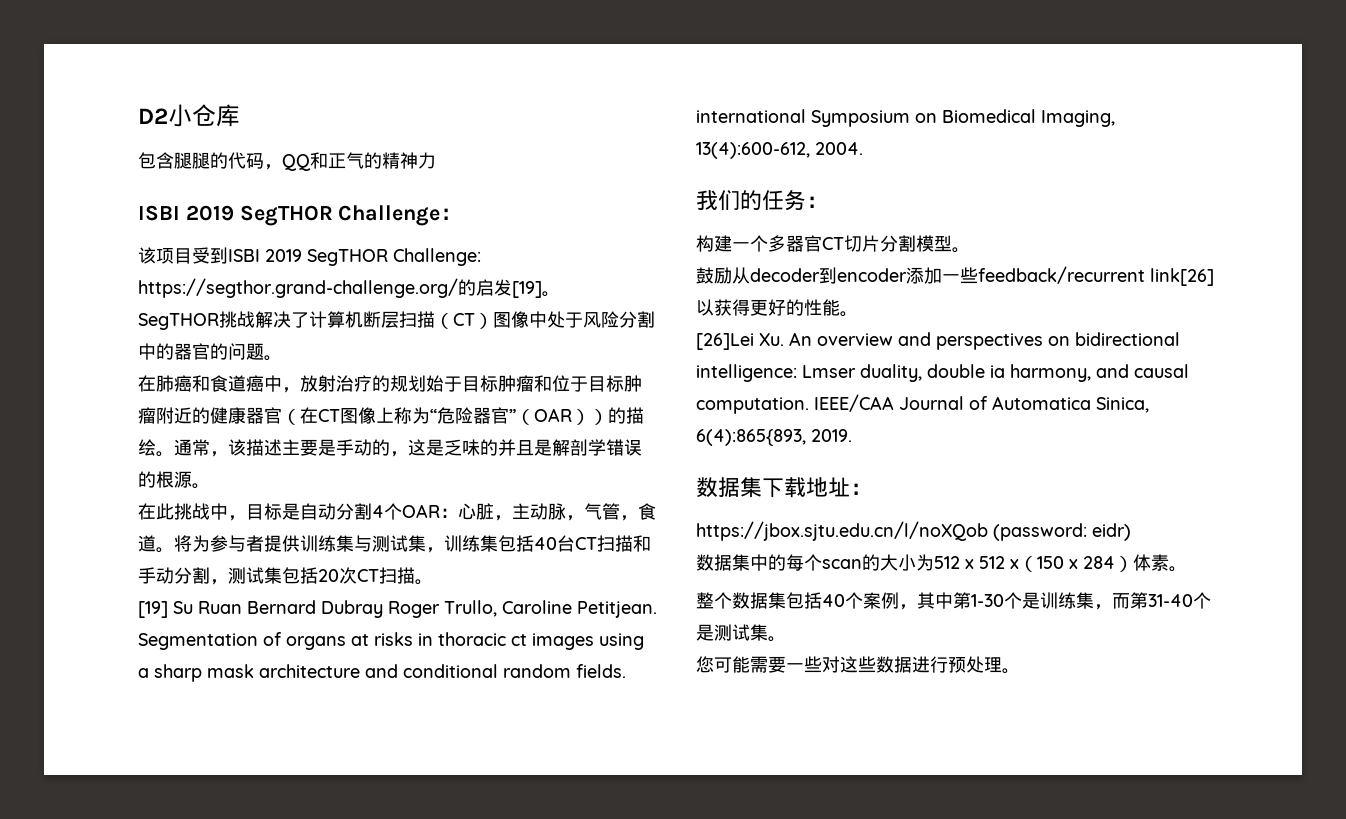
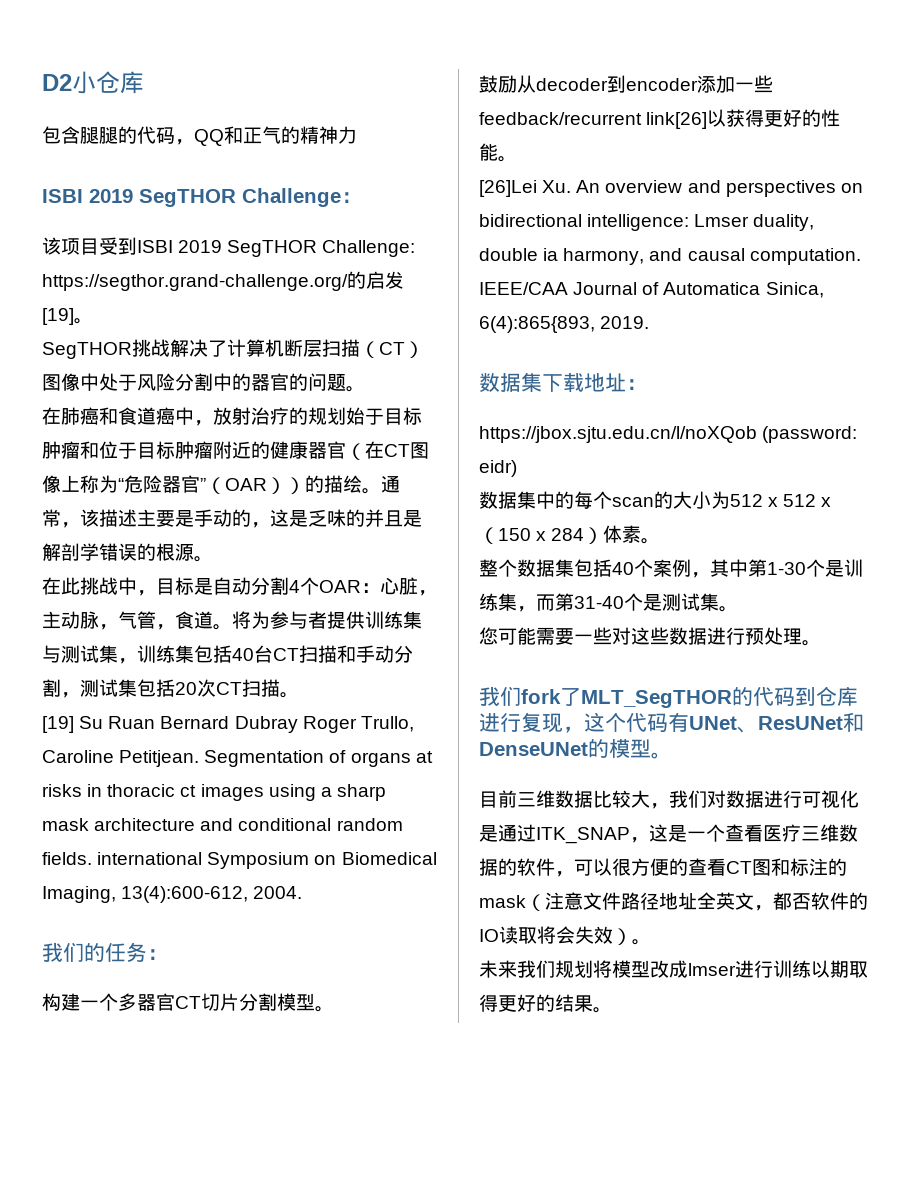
+ 我们fork了MLT_SegTHOR的代码到仓库进行复现，这个代码有UNet、ResUNet和DenseUNet的模型。
+ 目前三维数据比较大，我们对数据进行可视化是通过ITK_SNAP，这是一个查看医疗三维数据的软件，可以很方便的查看CT图和标注的mask（注意文件路径地址全英文，都否软件的IO读取将会失效）。
+ 未来我们规划将模型改成lmser进行训练以期取得更好的结果。

